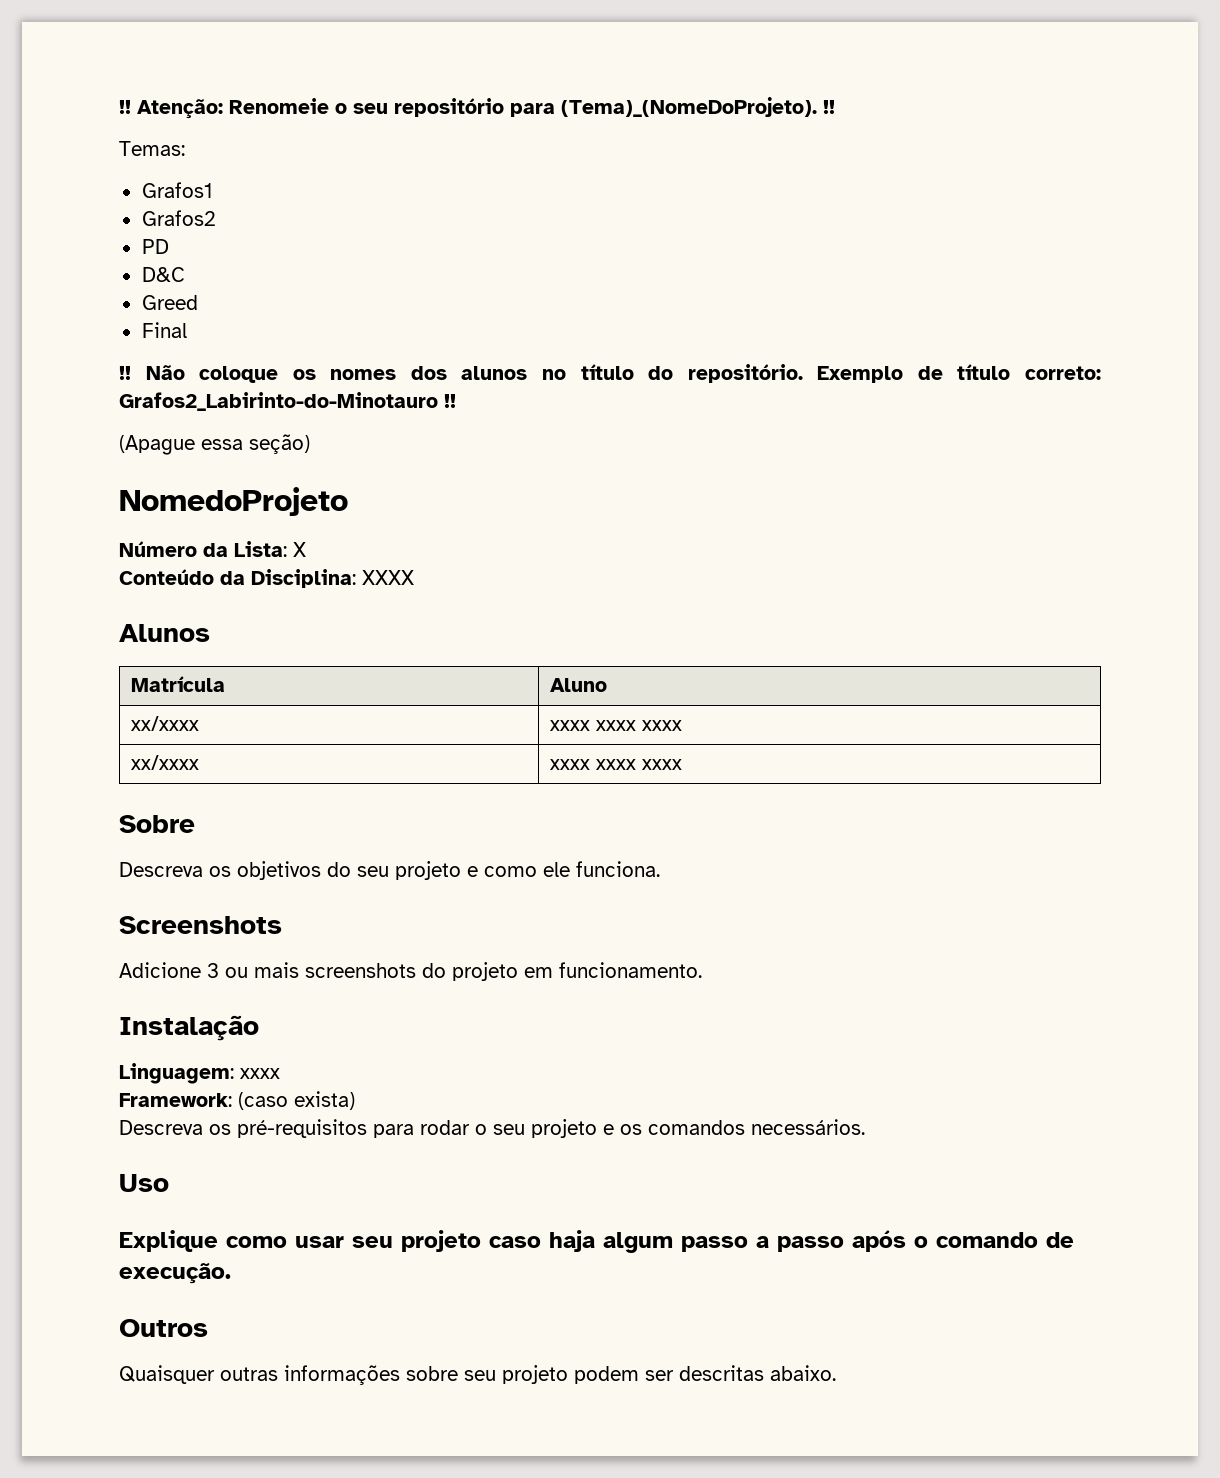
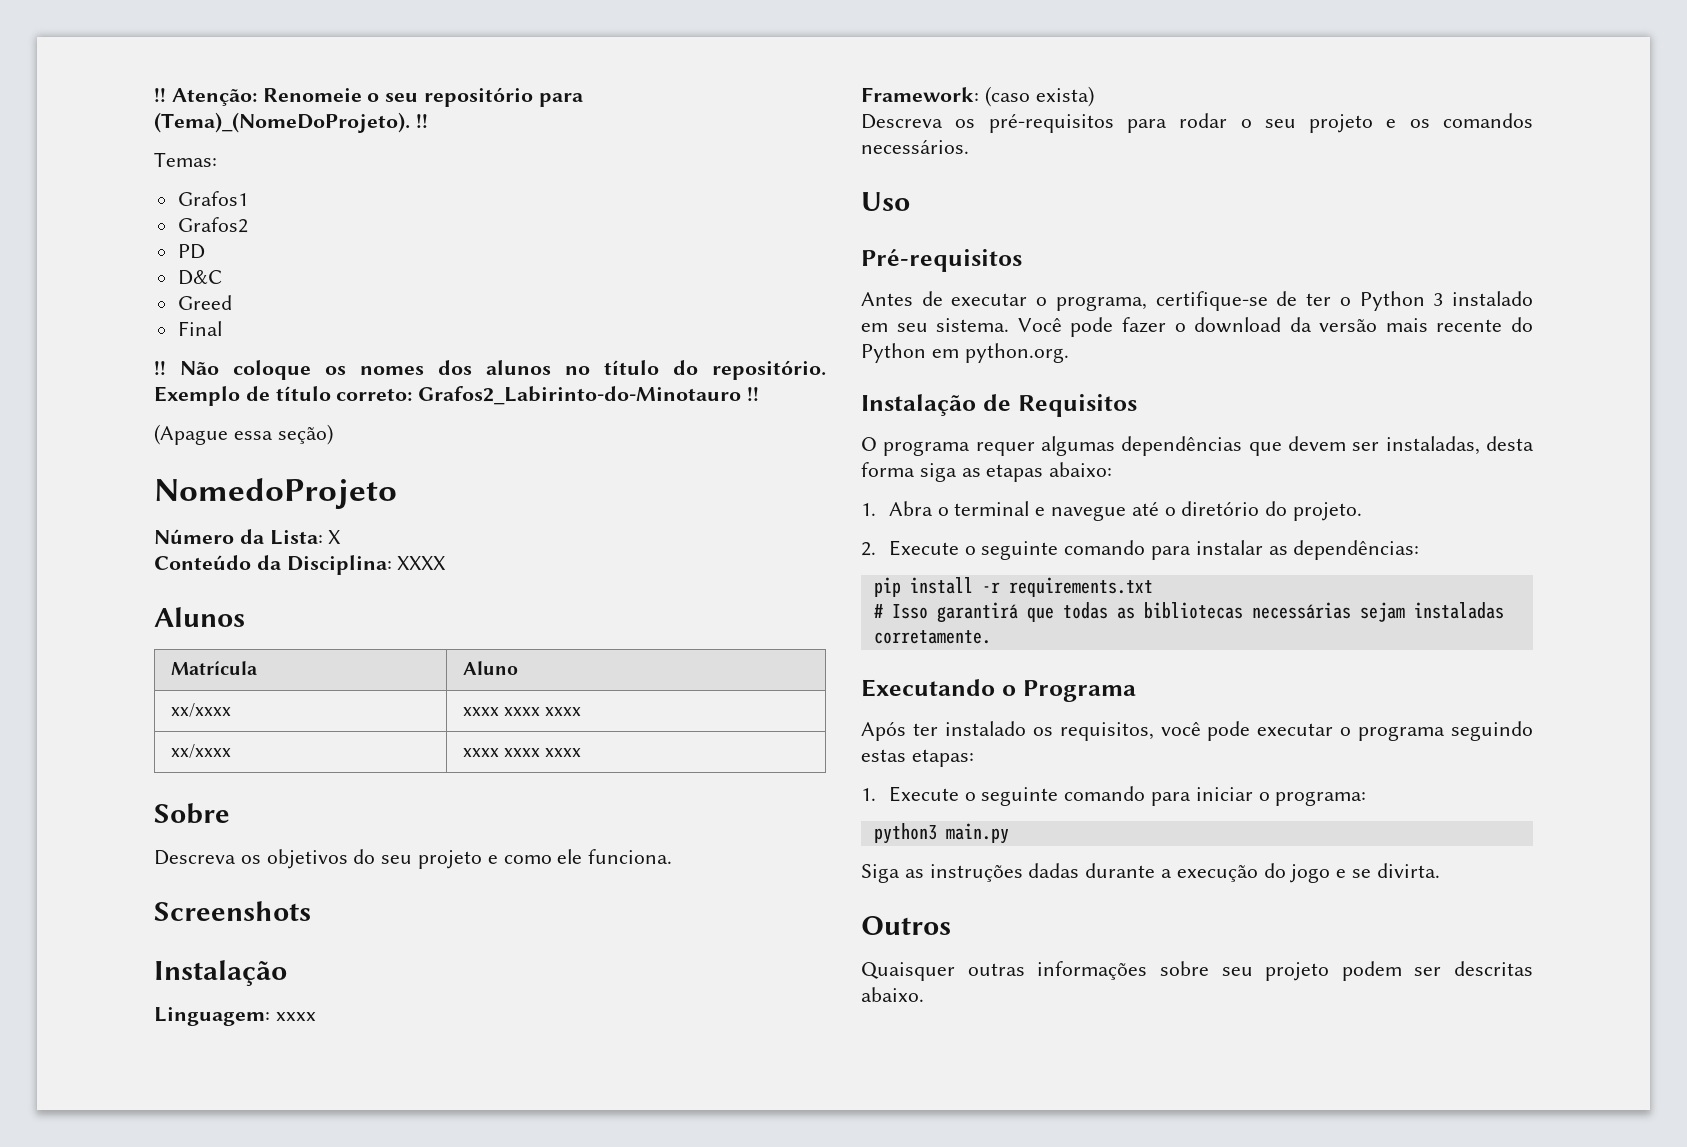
- Adicione 3 ou mais screenshots do projeto em funcionamento.
- Explique como usar seu projeto caso haja algum passo a passo após o comando de execução.
+ Pré-requisitos
+ Antes de executar o programa, certifique-se de ter o Python 3 instalado em seu sistema. Você pode fazer o download da versão mais recente do Python em python.org.
+ Instalação de Requisitos
+ O programa requer algumas dependências que devem ser instaladas, desta forma siga as etapas abaixo:
+ 1. Abra o terminal e navegue até o diretório do projeto.
+ 2. Execute o seguinte comando para instalar as dependências:
+ pip install -r requirements.txt
+ # Isso garantirá que todas as bibliotecas necessárias sejam instaladas corretamente.
+ Executando o Programa
+ Após ter instalado os requisitos, você pode executar o programa seguindo estas etapas:
+ 1. Execute o seguinte comando para iniciar o programa:
+ python3 main.py
+ Siga as instruções dadas durante a execução do jogo e se divirta.

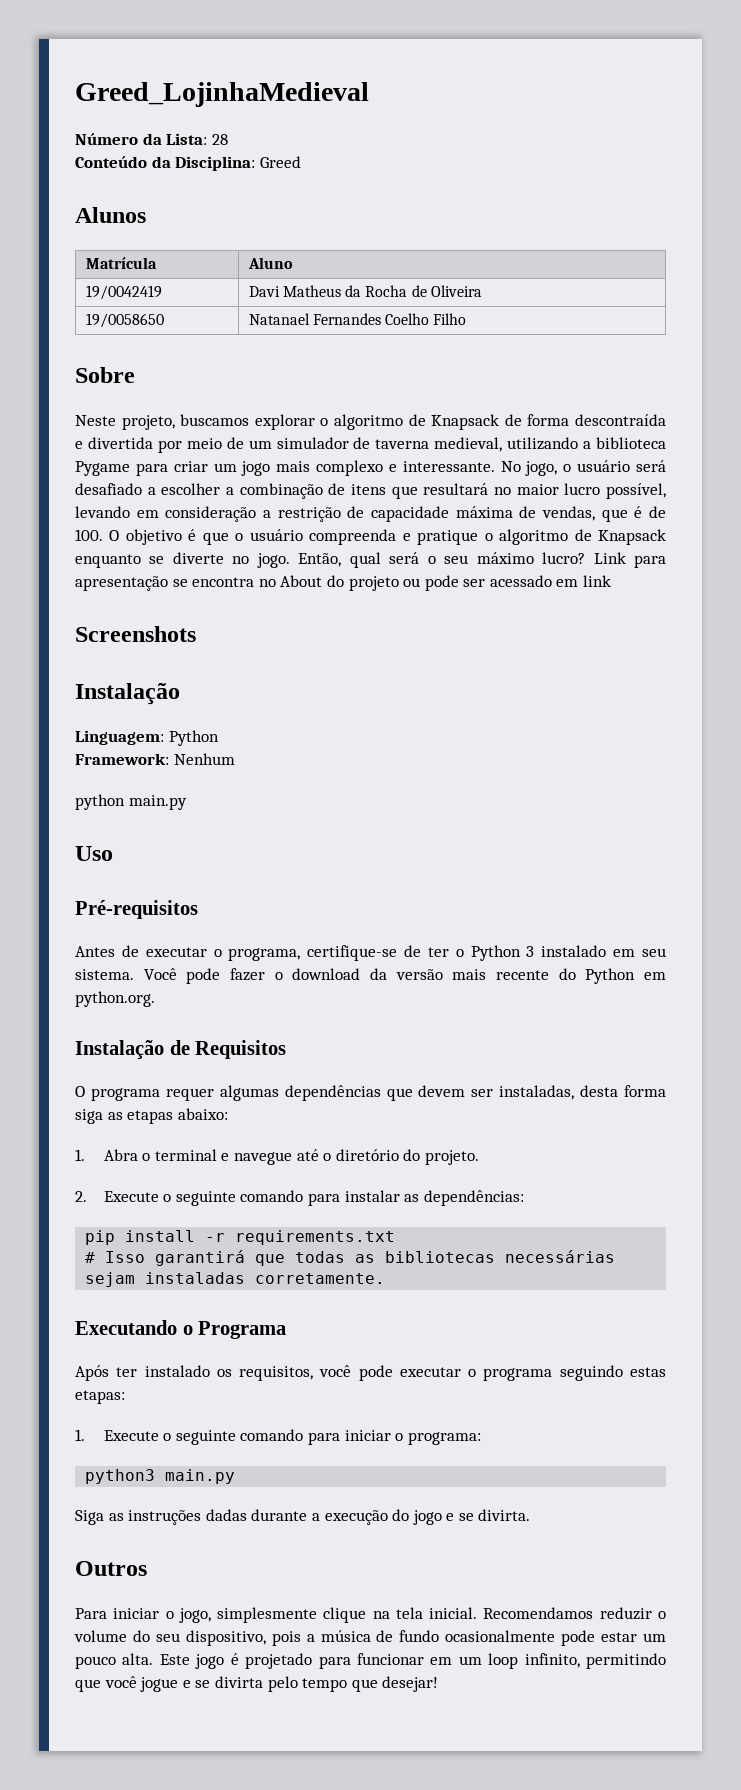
- !! Atenção: Renomeie o seu repositório para (Tema)_(NomeDoProjeto). !!
- Temas:
- Grafos1
- Grafos2
- PD
- D&C
- Greed
- Final
- !! Não coloque os nomes dos alunos no título do repositório. Exemplo de título correto: Grafos2_Labirinto-do-Minotauro !!
- (Apague essa seção)
- NomedoProjeto
+ Greed_LojinhaMedieval
- Número da Lista: X
+ Número da Lista: 28
- Conteúdo da Disciplina: XXXX
+ Conteúdo da Disciplina: Greed
  Matrícula | Aluno
- xx/xxxx | xxxx xxxx xxxx
- xx/xxxx | xxxx xxxx xxxx
+ 19/0042419 | Davi Matheus da Rocha de Oliveira
+ 19/0058650 | Natanael Fernandes Coelho Filho
  Sobre
- Descreva os objetivos do seu projeto e como ele funciona.
+ Neste projeto, buscamos explorar o algoritmo de Knapsack de forma descontraída e divertida por meio de um simulador de taverna medieval, utilizando a biblioteca Pygame para criar um jogo mais complexo e interessante. No jogo, o usuário será desafiado a escolher a combinação de itens que resultará no maior lucro possível, levando em consideração a restrição de capacidade máxima de vendas, que é de 100. O objetivo é que o usuário compreenda e pratique o algoritmo de Knapsack enquanto se diverte no jogo. Então, qual será o seu máximo lucro? Link para apresentação se encontra no About do projeto ou pode ser acessado em link
- Linguagem: xxxx
+ Linguagem: Python
- Framework: (caso exista)
- Descreva os pré-requisitos para rodar o seu projeto e os comandos necessários.
+ Framework: Nenhum
+ python main.py
- Quaisquer outras informações sobre seu projeto podem ser descritas abaixo.
+ Para iniciar o jogo, simplesmente clique na tela inicial. Recomendamos reduzir o volume do seu dispositivo, pois a música de fundo ocasionalmente pode estar um pouco alta. Este jogo é projetado para funcionar em um loop infinito, permitindo que você jogue e se divirta pelo tempo que desejar!

